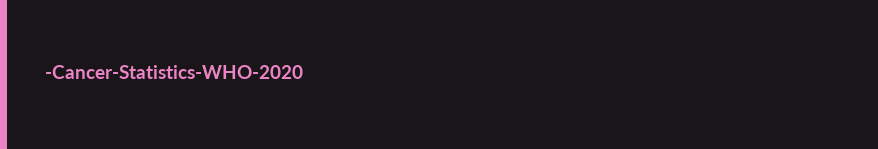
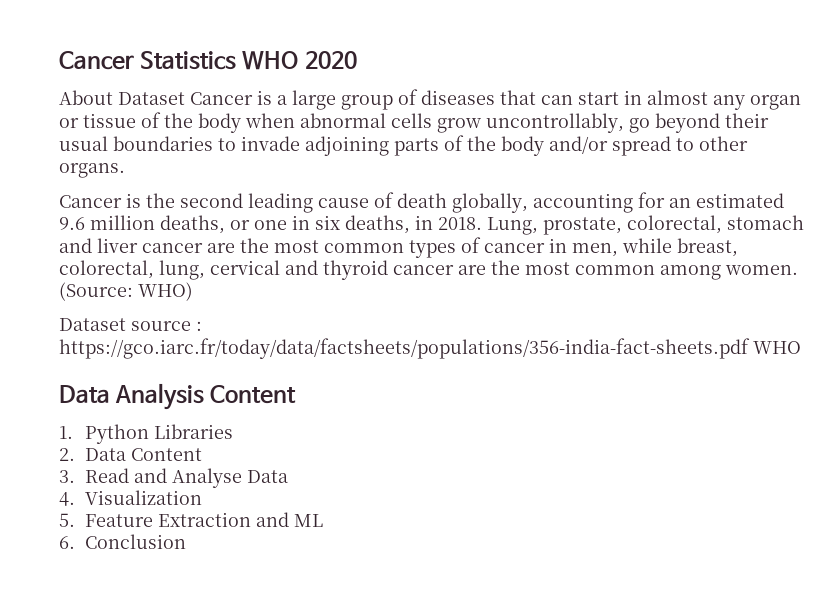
- -Cancer-Statistics-WHO-2020
+ Cancer Statistics WHO 2020
+ About Dataset Cancer is a large group of diseases that can start in almost any organ or tissue of the body when abnormal cells grow uncontrollably, go beyond their usual boundaries to invade adjoining parts of the body and/or spread to other organs.
+ Cancer is the second leading cause of death globally, accounting for an estimated 9.6 million deaths, or one in six deaths, in 2018. Lung, prostate, colorectal, stomach and liver cancer are the most common types of cancer in men, while breast, colorectal, lung, cervical and thyroid cancer are the most common among women. (Source: WHO)
+ Dataset source : https://gco.iarc.fr/today/data/factsheets/populations/356-india-fact-sheets.pdf WHO
+ Data Analysis Content
+ 1. Python Libraries
+ 2. Data Content
+ 3. Read and Analyse Data
+ 4. Visualization
+ 5. Feature Extraction and ML
+ 6. Conclusion

